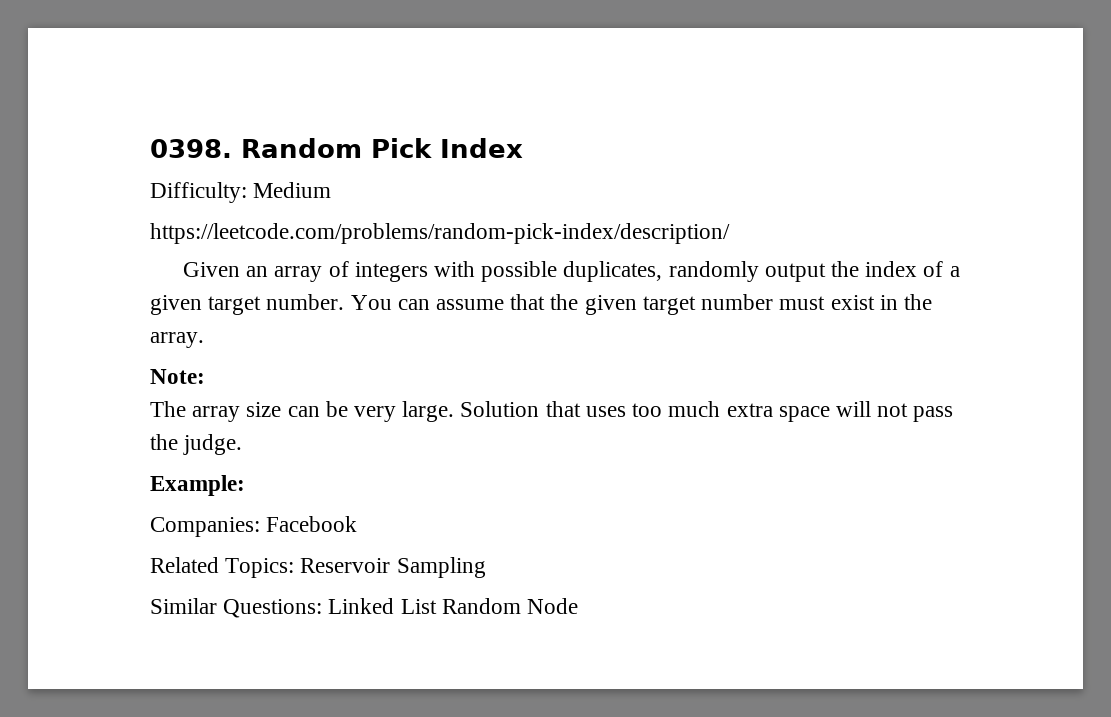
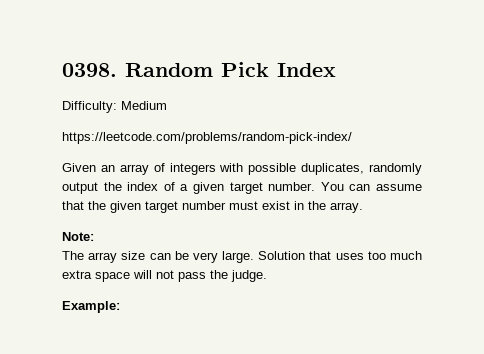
- https://leetcode.com/problems/random-pick-index/description/
+ https://leetcode.com/problems/random-pick-index/
- Companies: Facebook
- Related Topics: Reservoir Sampling
- Similar Questions: Linked List Random Node

